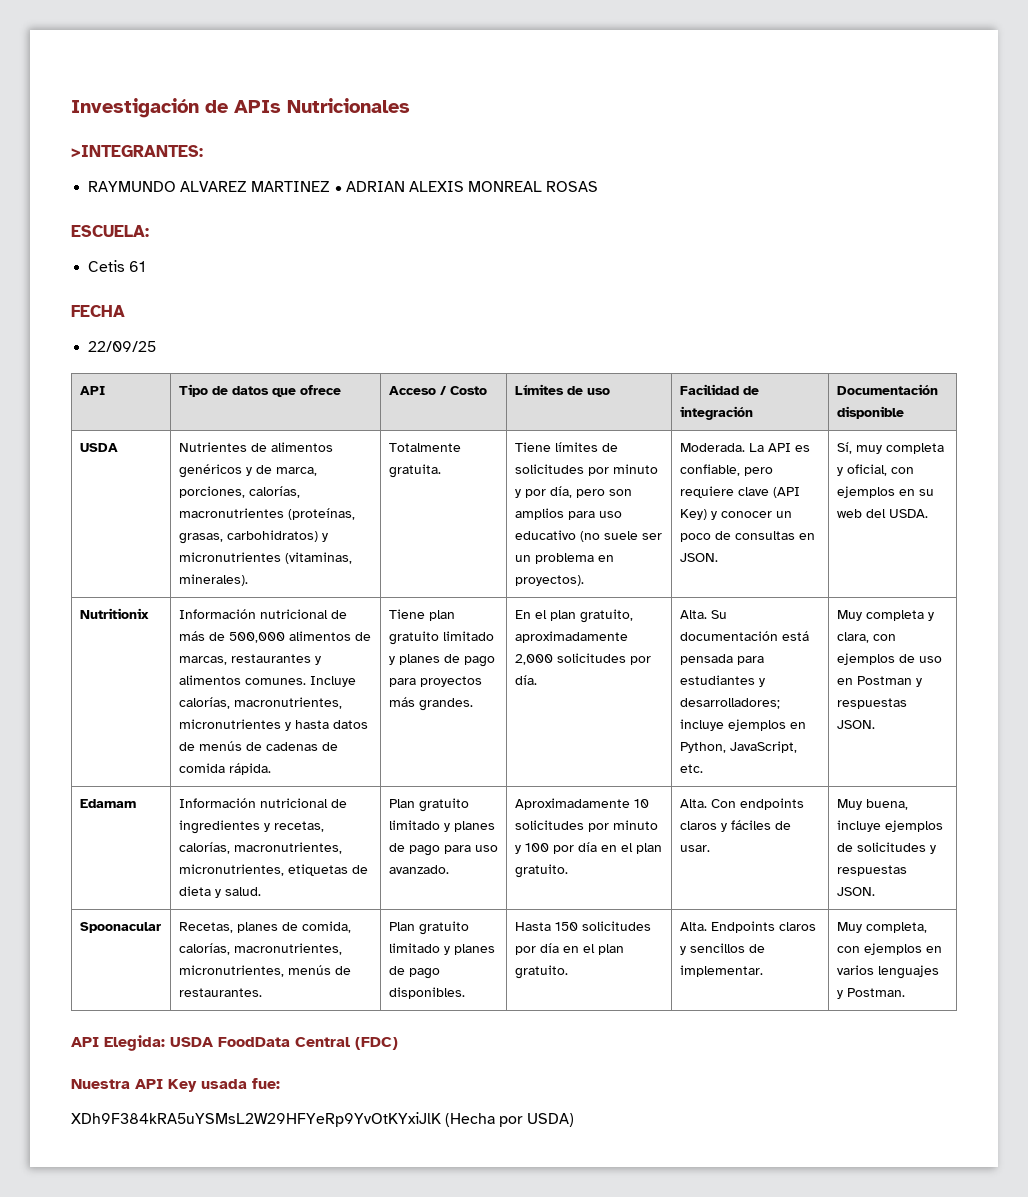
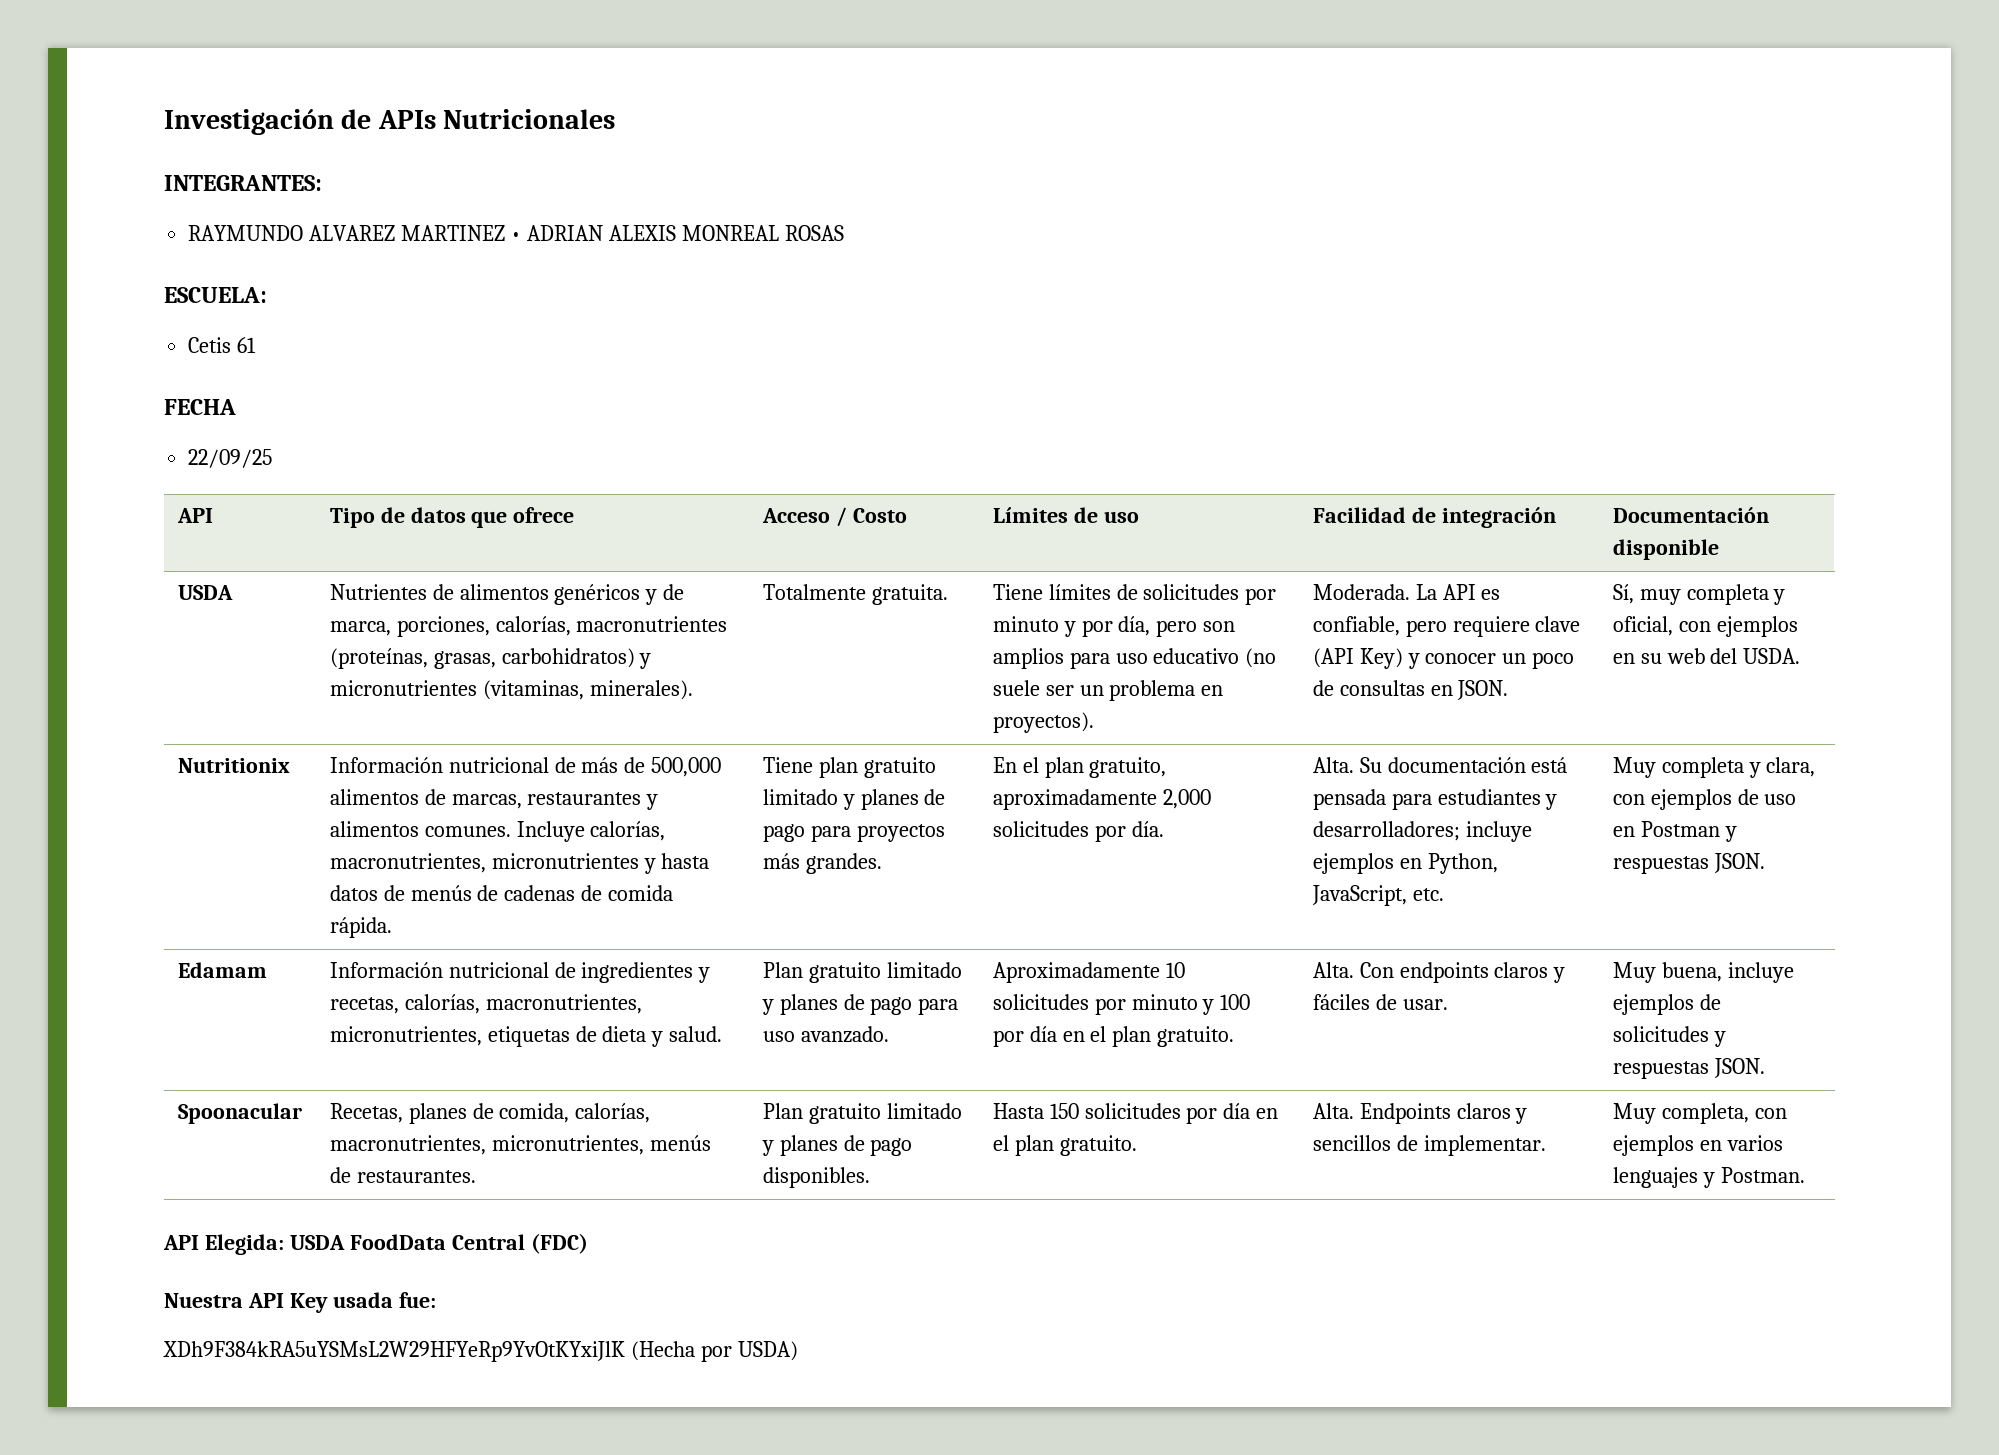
- >INTEGRANTES:
+ INTEGRANTES:

